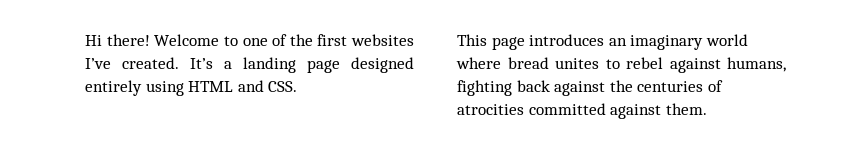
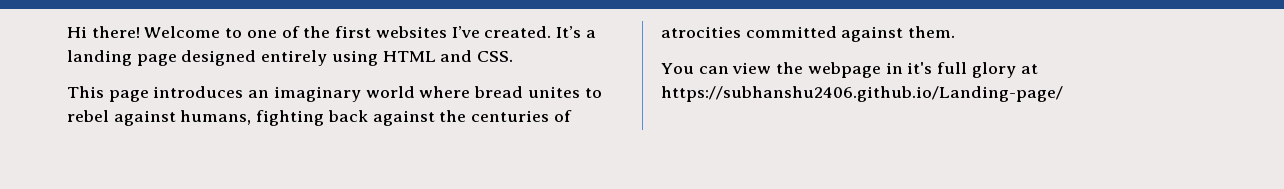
+ You can view the webpage in it's full glory at https://subhanshu2406.github.io/Landing-page/

